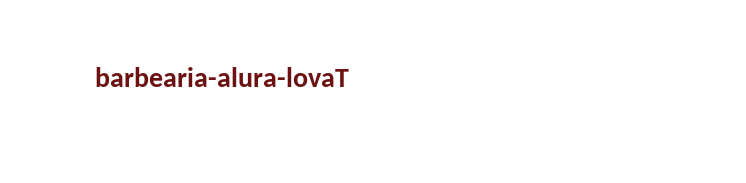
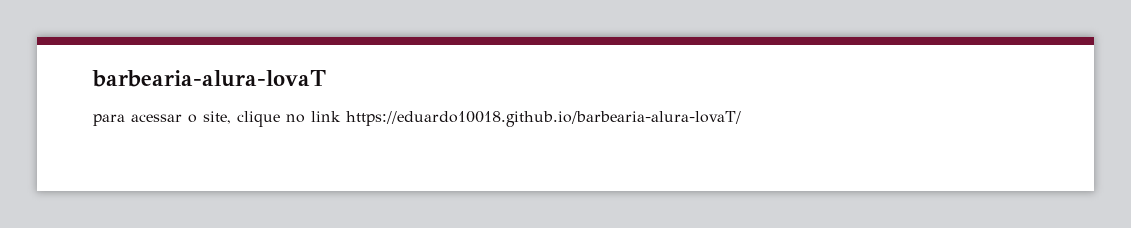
+ para acessar o site, clique no link https://eduardo10018.github.io/barbearia-alura-lovaT/

